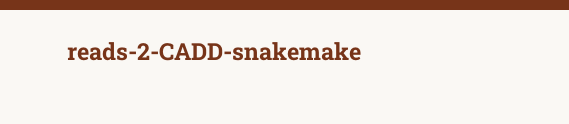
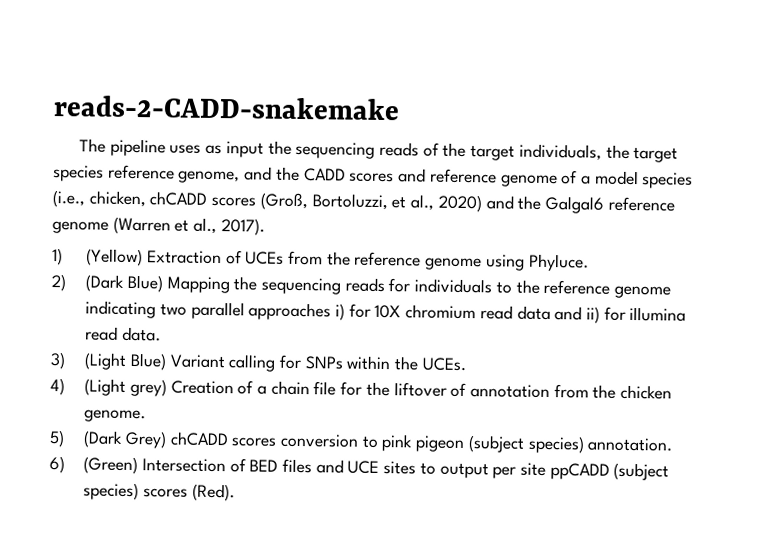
+ The pipeline uses as input the sequencing reads of the target individuals, the target species reference genome, and the CADD scores and reference genome of a model species (i.e., chicken, chCADD scores (Groß, Bortoluzzi, et al., 2020) and the Galgal6 reference genome (Warren et al., 2017).
+ 1) (Yellow) Extraction of UCEs from the reference genome using Phyluce.
+ 2) (Dark Blue) Mapping the sequencing reads for individuals to the reference genome indicating two parallel approaches i) for 10X chromium read data and ii) for illumina read data.
+ 3) (Light Blue) Variant calling for SNPs within the UCEs.
+ 4) (Light grey) Creation of a chain file for the liftover of annotation from the chicken genome.
+ 5) (Dark Grey) chCADD scores conversion to pink pigeon (subject species) annotation.
+ 6) (Green) Intersection of BED files and UCE sites to output per site ppCADD (subject species) scores (Red).

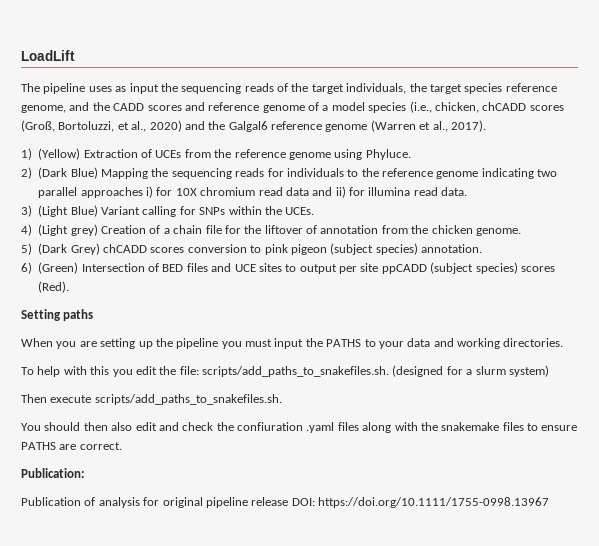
- reads-2-CADD-snakemake
+ LoadLift
+ Setting paths
+ When you are setting up the pipeline you must input the PATHS to your data and working directories.
+ To help with this you edit the file: scripts/add_paths_to_snakefiles.sh. (designed for a slurm system)
+ Then execute scripts/add_paths_to_snakefiles.sh.
+ You should then also edit and check the confiuration .yaml files along with the snakemake files to ensure PATHS are correct.
+ Publication:
+ Publication of analysis for original pipeline release DOI: https://doi.org/10.1111/1755-0998.13967

